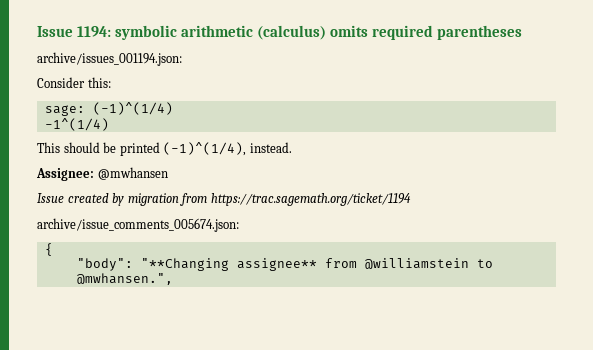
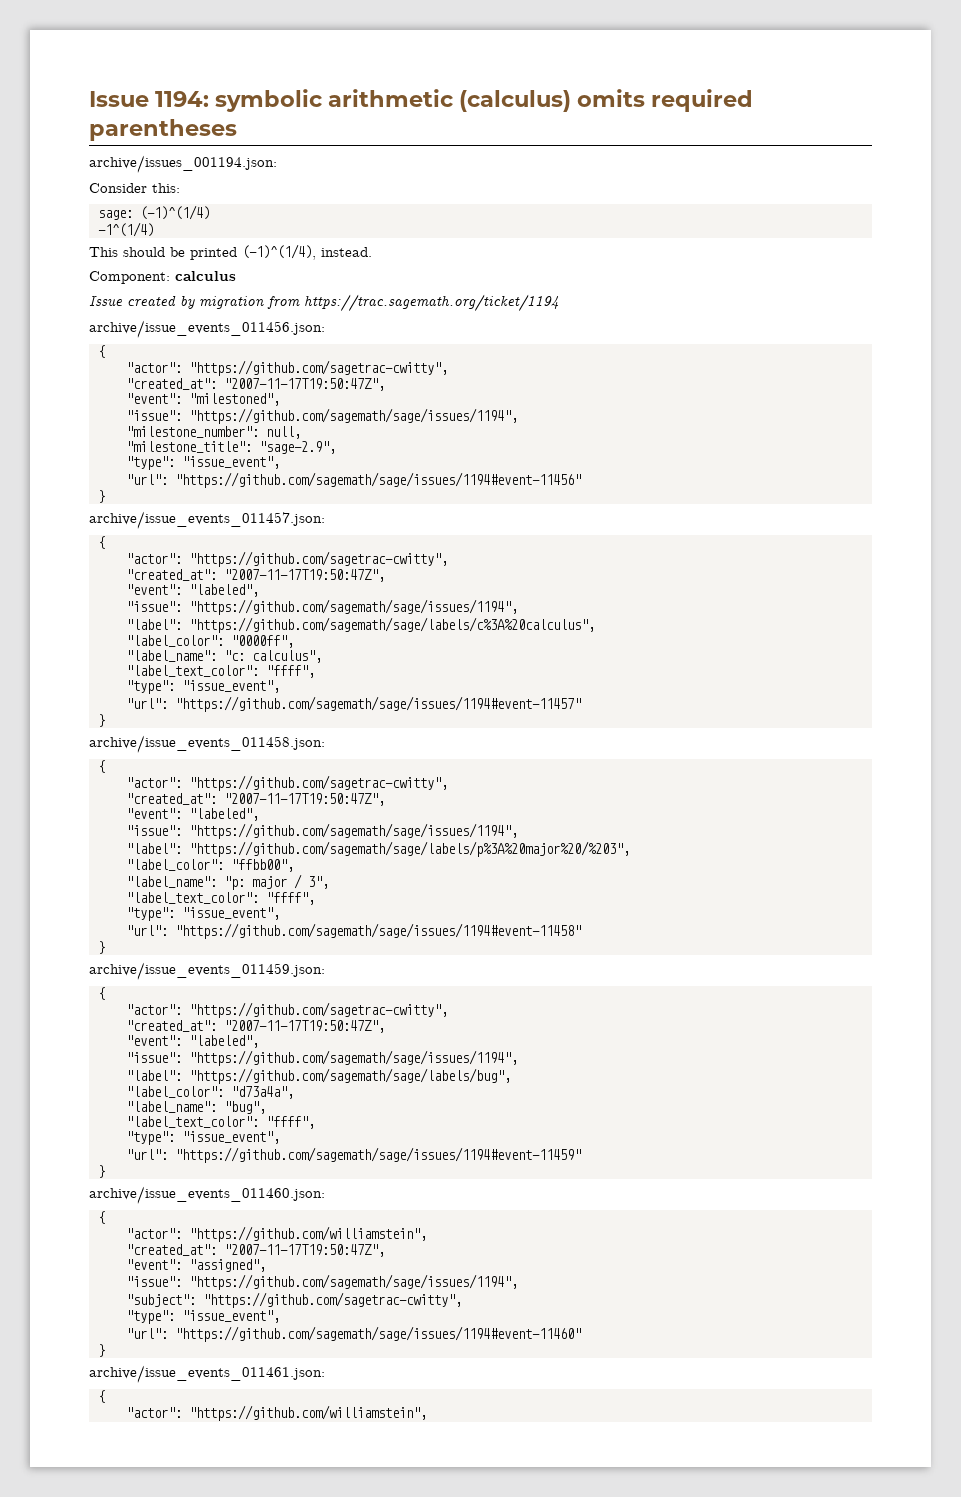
- Assignee: @mwhansen
+ Component: calculus
- archive/issue_comments_005674.json:
+ archive/issue_events_011456.json:
  {
- "body": "**Changing assignee** from @williamstein to @mwhansen.",
+ "actor": "https://github.com/sagetrac-cwitty",
+ "created_at": "2007-11-17T19:50:47Z",
+ "event": "milestoned",
+ "issue": "https://github.com/sagemath/sage/issues/1194",
+ "milestone_number": null,
+ "milestone_title": "sage-2.9",
+ "type": "issue_event",
+ "url": "https://github.com/sagemath/sage/issues/1194#event-11456"
+ }
+ archive/issue_events_011457.json:
+ {
+ "actor": "https://github.com/sagetrac-cwitty",
+ "created_at": "2007-11-17T19:50:47Z",
+ "event": "labeled",
+ "issue": "https://github.com/sagemath/sage/issues/1194",
+ "label": "https://github.com/sagemath/sage/labels/c%3A%20calculus",
+ "label_color": "0000ff",
+ "label_name": "c: calculus",
+ "label_text_color": "ffff",
+ "type": "issue_event",
+ "url": "https://github.com/sagemath/sage/issues/1194#event-11457"
+ }
+ archive/issue_events_011458.json:
+ {
+ "actor": "https://github.com/sagetrac-cwitty",
+ "created_at": "2007-11-17T19:50:47Z",
+ "event": "labeled",
+ "issue": "https://github.com/sagemath/sage/issues/1194",
+ "label": "https://github.com/sagemath/sage/labels/p%3A%20major%20/%203",
+ "label_color": "ffbb00",
+ "label_name": "p: major / 3",
+ "label_text_color": "ffff",
+ "type": "issue_event",
+ "url": "https://github.com/sagemath/sage/issues/1194#event-11458"
+ }
+ archive/issue_events_011459.json:
+ {
+ "actor": "https://github.com/sagetrac-cwitty",
+ "created_at": "2007-11-17T19:50:47Z",
+ "event": "labeled",
+ "issue": "https://github.com/sagemath/sage/issues/1194",
+ "label": "https://github.com/sagemath/sage/labels/bug",
+ "label_color": "d73a4a",
+ "label_name": "bug",
+ "label_text_color": "ffff",
+ "type": "issue_event",
+ "url": "https://github.com/sagemath/sage/issues/1194#event-11459"
+ }
+ archive/issue_events_011460.json:
+ {
+ "actor": "https://github.com/williamstein",
+ "created_at": "2007-11-17T19:50:47Z",
+ "event": "assigned",
+ "issue": "https://github.com/sagemath/sage/issues/1194",
+ "subject": "https://github.com/sagetrac-cwitty",
+ "type": "issue_event",
+ "url": "https://github.com/sagemath/sage/issues/1194#event-11460"
+ }
+ archive/issue_events_011461.json:
+ {
+ "actor": "https://github.com/williamstein",

